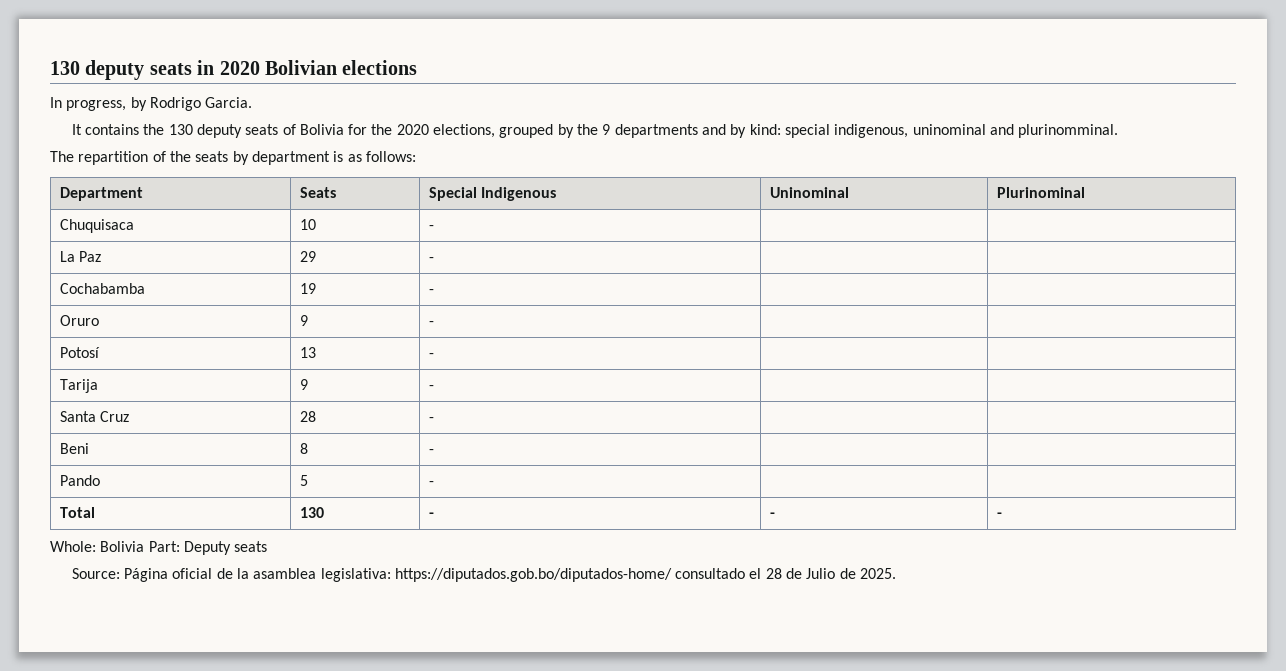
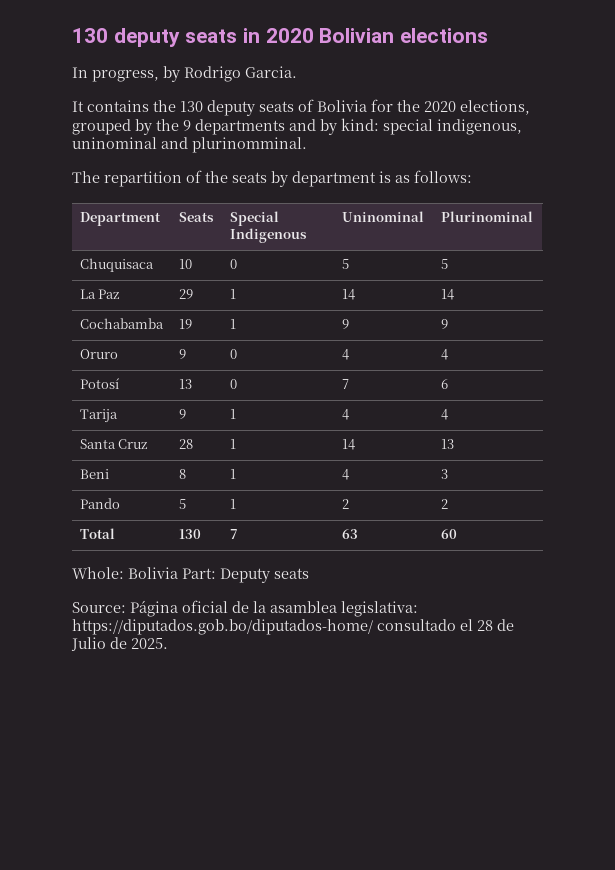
- Chuquisaca | 10 | - | |
+ Chuquisaca | 10 | 0 | 5 | 5
- La Paz | 29 | - | |
+ La Paz | 29 | 1 | 14 | 14
- Cochabamba | 19 | - | |
+ Cochabamba | 19 | 1 | 9 | 9
- Oruro | 9 | - | |
+ Oruro | 9 | 0 | 4 | 4
- Potosí | 13 | - | |
+ Potosí | 13 | 0 | 7 | 6
- Tarija | 9 | - | |
+ Tarija | 9 | 1 | 4 | 4
- Santa Cruz | 28 | - | |
+ Santa Cruz | 28 | 1 | 14 | 13
- Beni | 8 | - | |
+ Beni | 8 | 1 | 4 | 3
- Pando | 5 | - | |
+ Pando | 5 | 1 | 2 | 2
- Total | 130 | - | - | -
+ Total | 130 | 7 | 63 | 60

